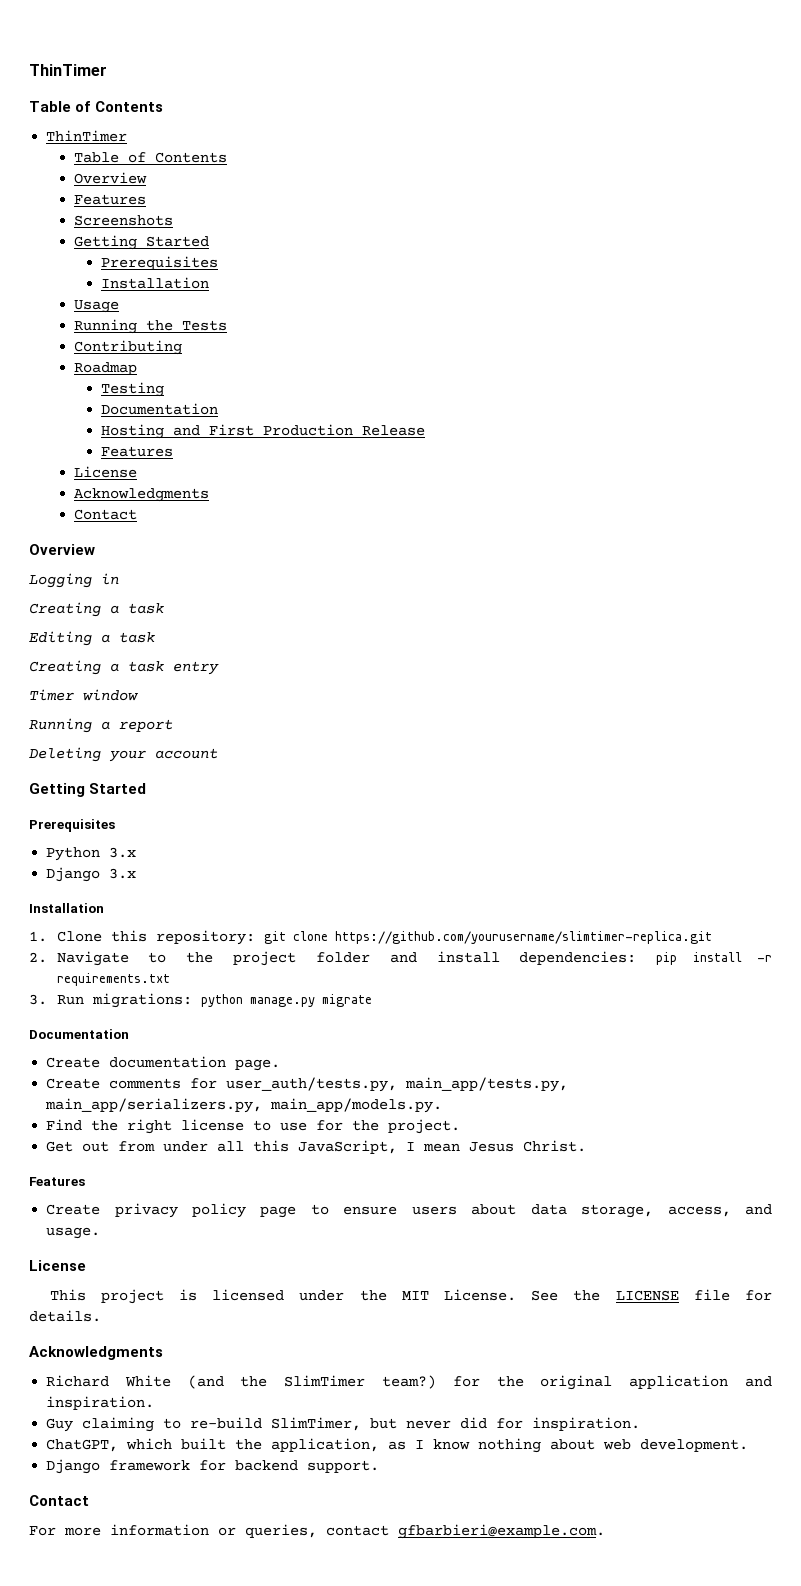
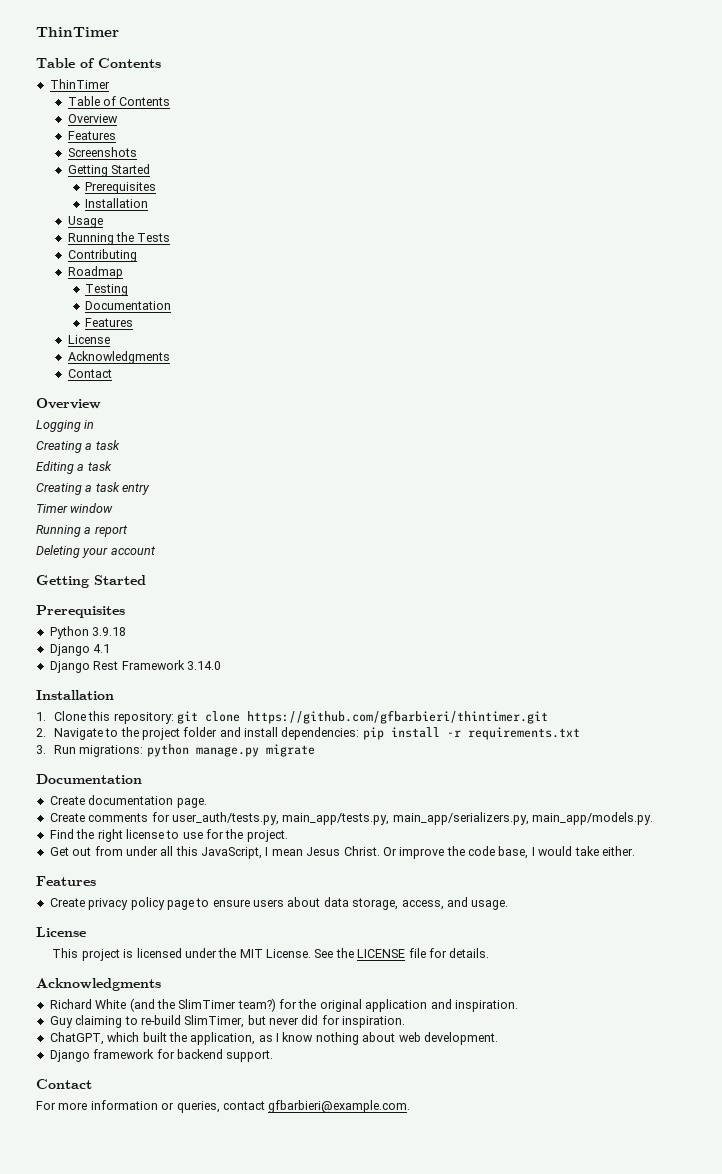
- Hosting and First Production Release
- Python 3.x
- Django 3.x
+ Python 3.9.18
+ Django 4.1
+ Django Rest Framework 3.14.0
- 1. Clone this repository: git clone https://github.com/yourusername/slimtimer-replica.git
+ 1. Clone this repository: git clone https://github.com/gfbarbieri/thintimer.git
+ Or improve the code base, I would take either.

